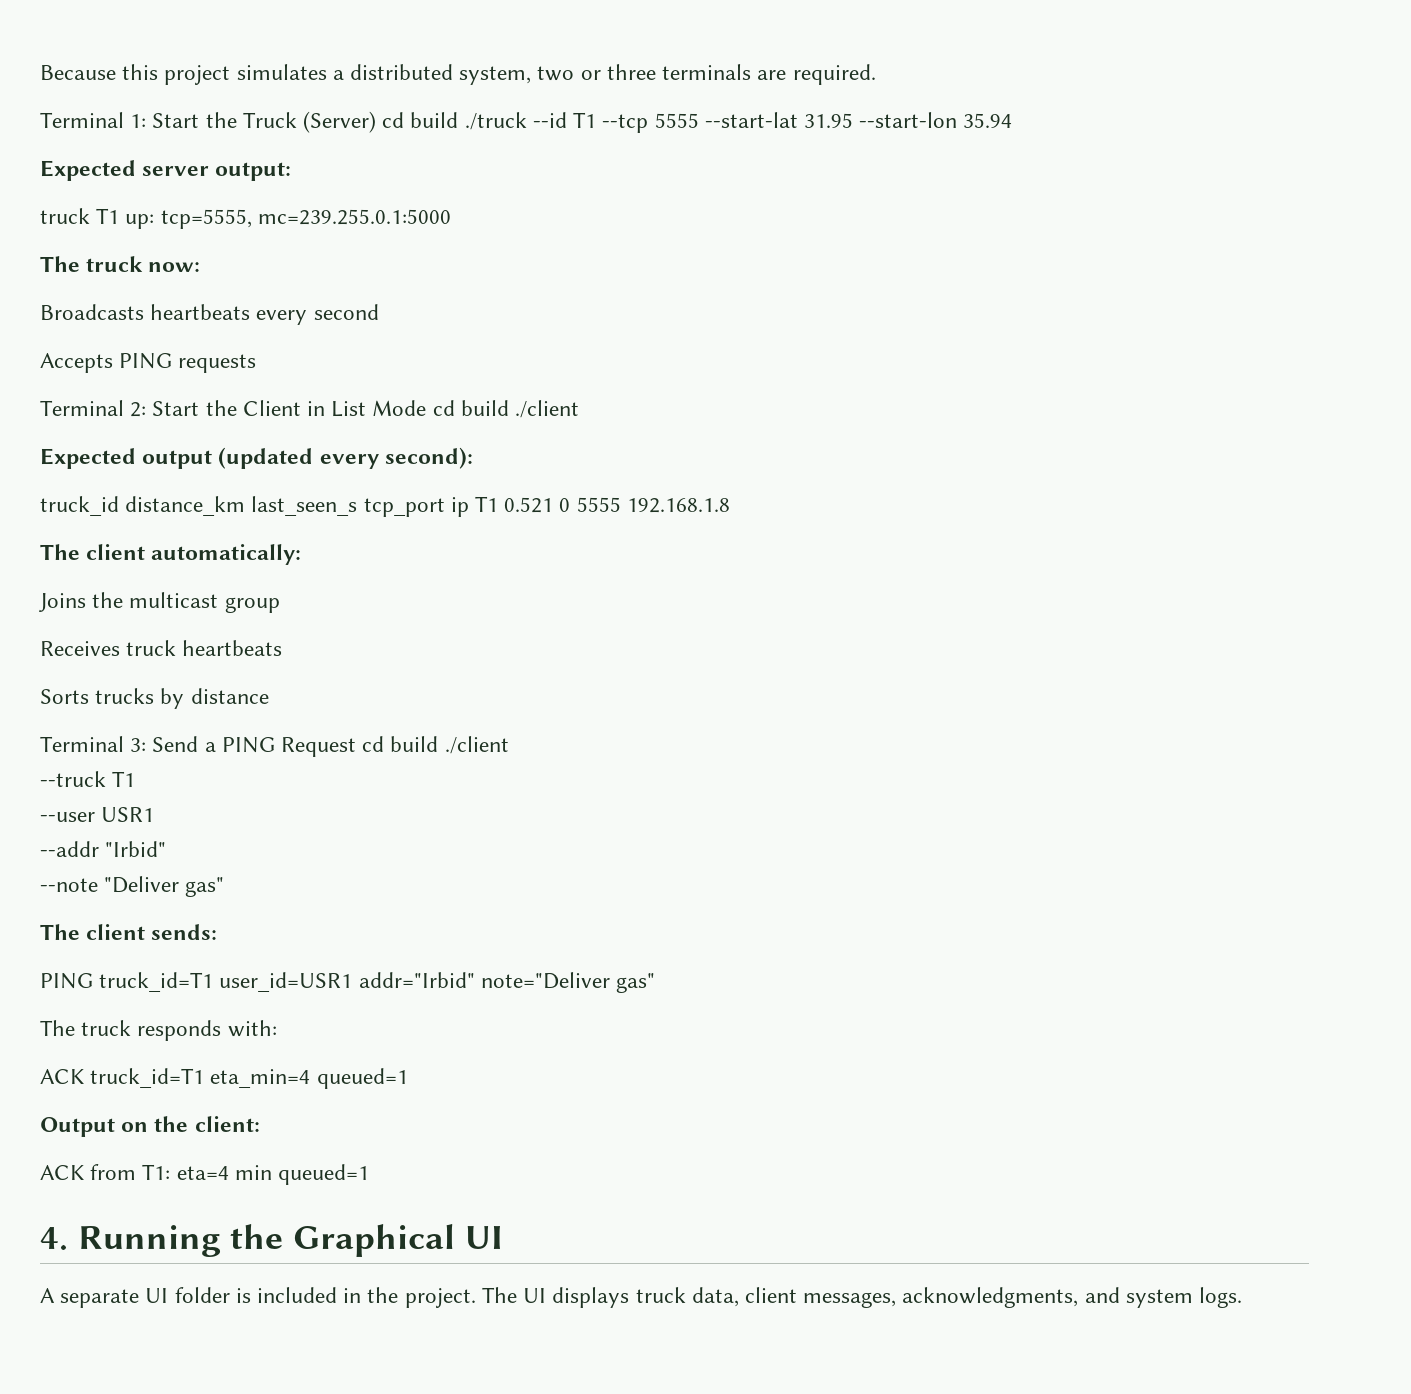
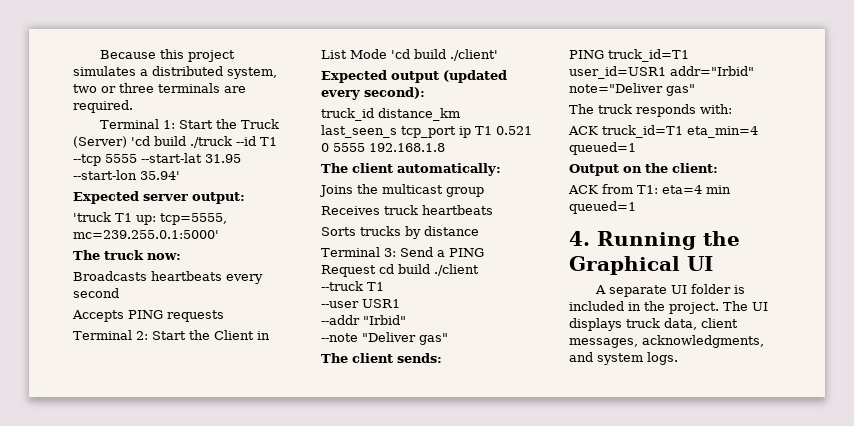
- Terminal 1: Start the Truck (Server) cd build ./truck --id T1 --tcp 5555 --start-lat 31.95 --start-lon 35.94
+ Terminal 1: Start the Truck (Server) 'cd build ./truck --id T1 --tcp 5555 --start-lat 31.95 --start-lon 35.94'
- truck T1 up: tcp=5555, mc=239.255.0.1:5000
+ 'truck T1 up: tcp=5555, mc=239.255.0.1:5000'
- Terminal 2: Start the Client in List Mode cd build ./client
+ Terminal 2: Start the Client in List Mode 'cd build ./client'

